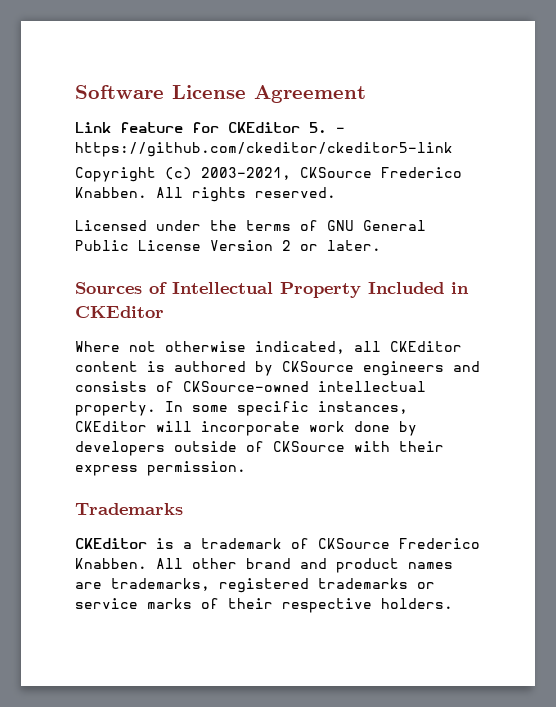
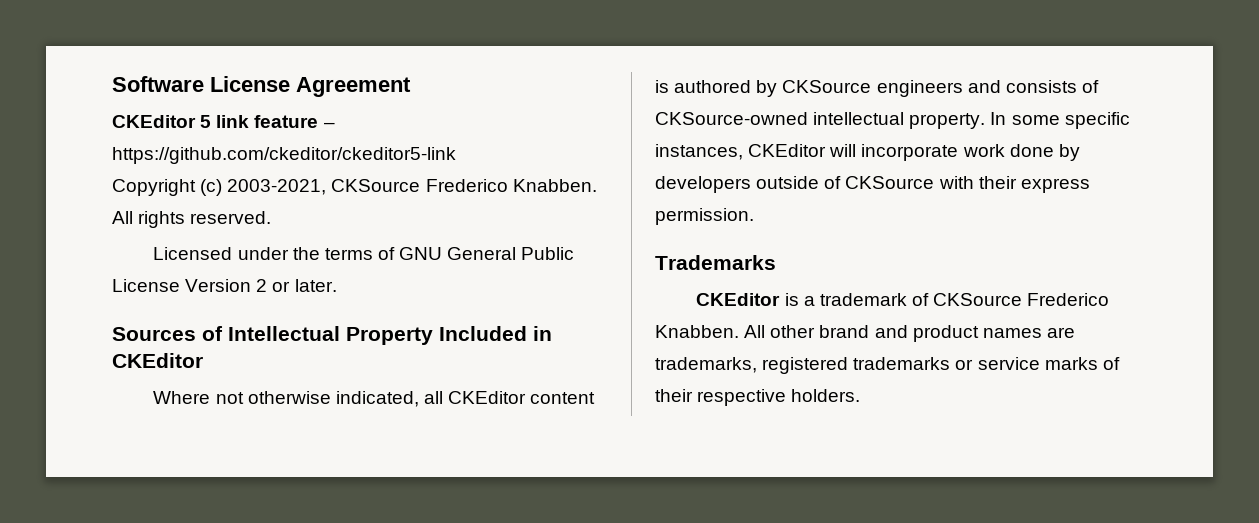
- Link feature for CKEditor 5. – https://github.com/ckeditor/ckeditor5-link
+ CKEditor 5 link feature – https://github.com/ckeditor/ckeditor5-link

